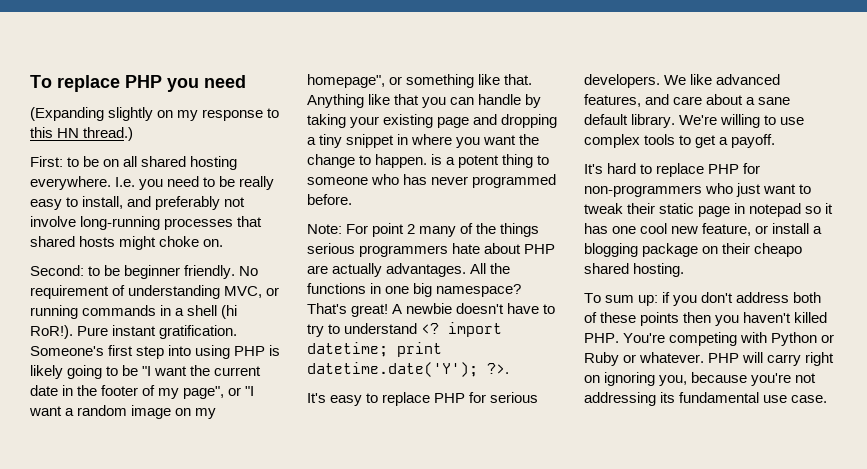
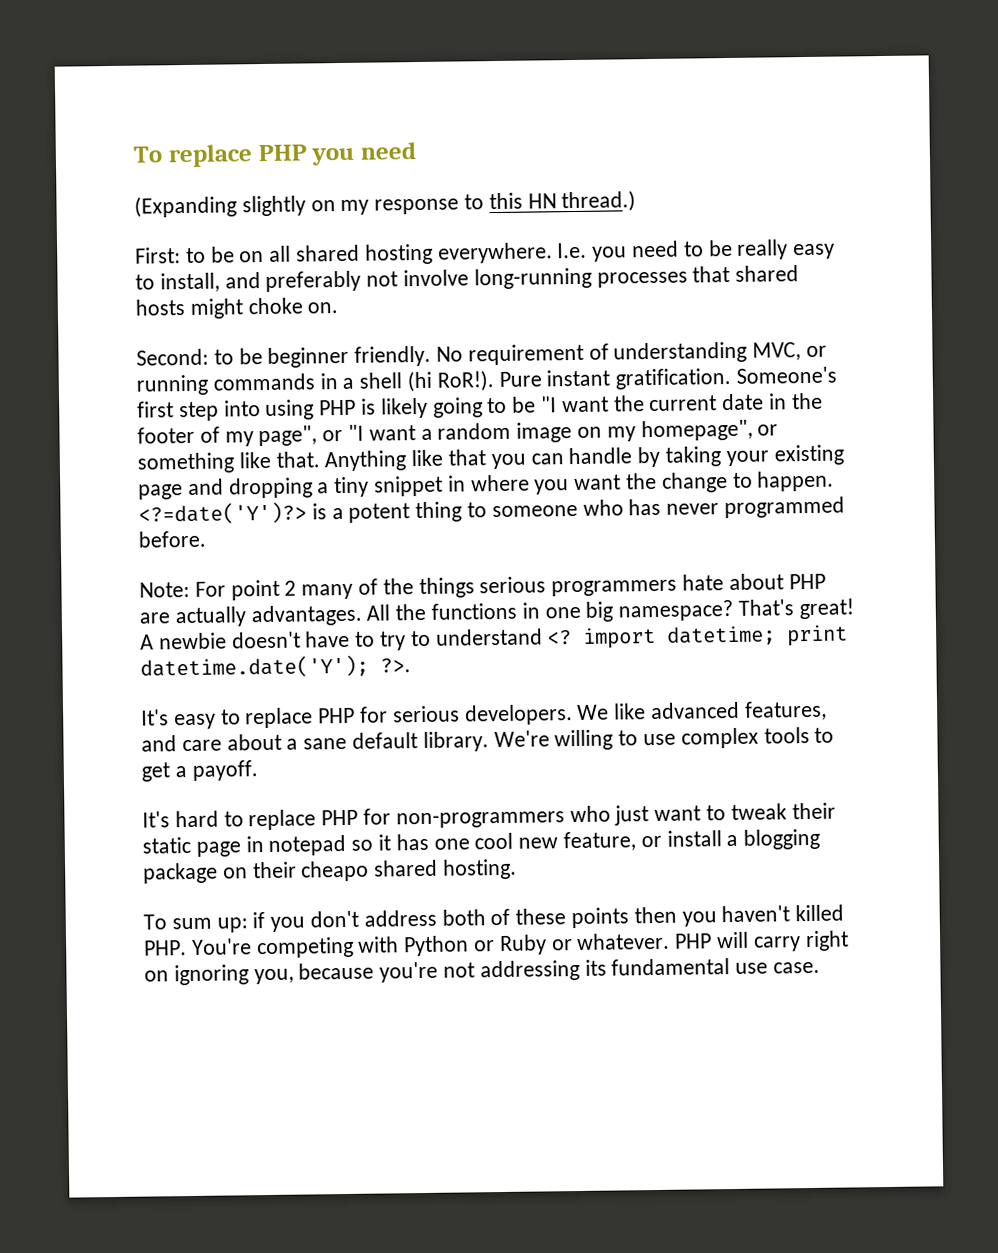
- Anything like that you can handle by taking your existing page and dropping a tiny snippet in where you want the change to happen. is a potent thing to someone who has never programmed before.
+ Anything like that you can handle by taking your existing page and dropping a tiny snippet in where you want the change to happen. <?=date('Y')?> is a potent thing to someone who has never programmed before.

